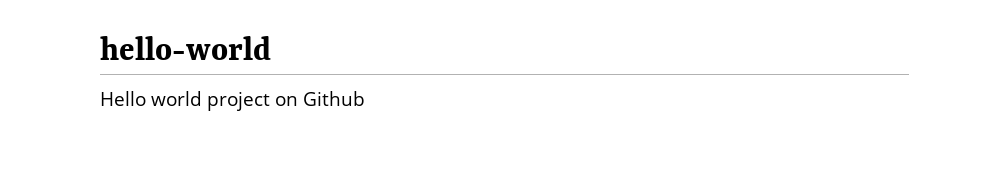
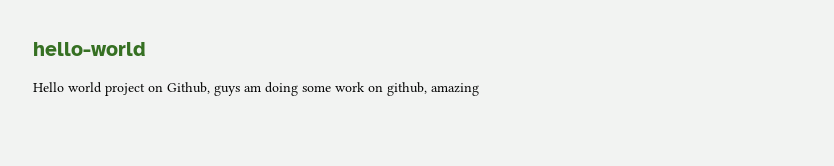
- Hello world project on Github
+ Hello world project on Github, guys am doing some work on github, amazing

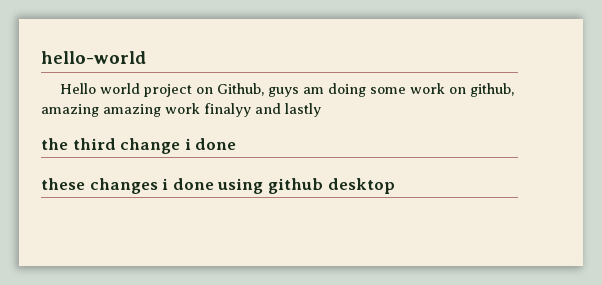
- Hello world project on Github, guys am doing some work on github, amazing
+ Hello world project on Github, guys am doing some work on github, amazing amazing work finalyy and lastly
+ the third change i done
+ these changes i done using github desktop

